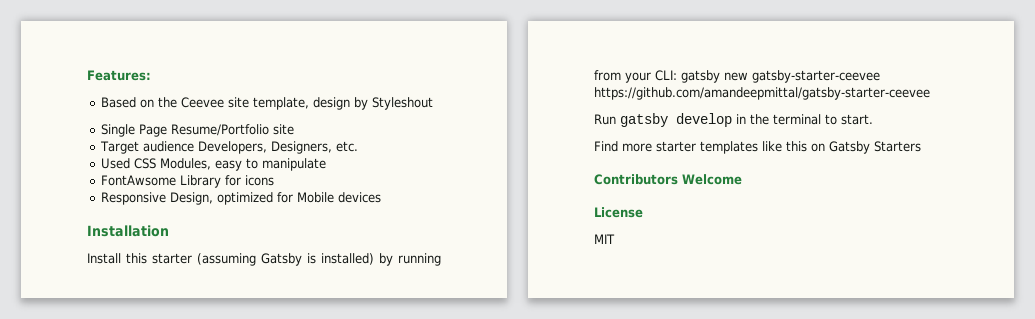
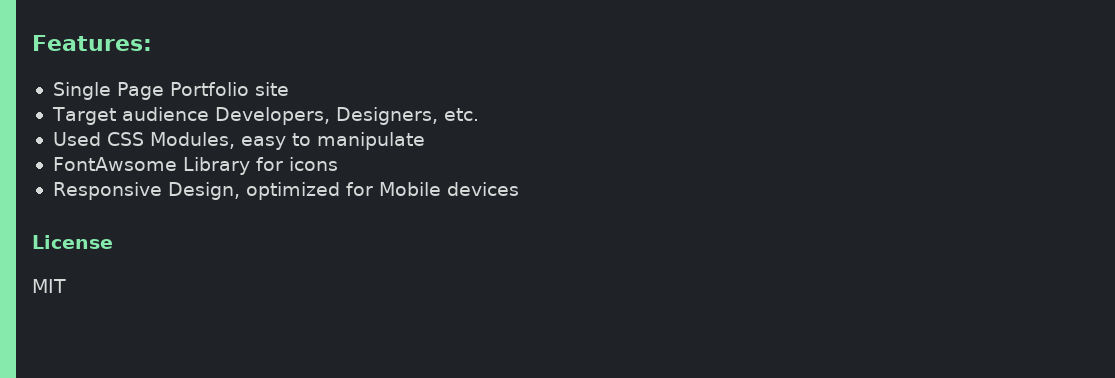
- Based on the Ceevee site template, design by Styleshout
- Single Page Resume/Portfolio site
+ Single Page Portfolio site
- Installation
- Install this starter (assuming Gatsby is installed) by running from your CLI: gatsby new gatsby-starter-ceevee https://github.com/amandeepmittal/gatsby-starter-ceevee
- Run gatsby develop in the terminal to start.
- Find more starter templates like this on Gatsby Starters
- Contributors Welcome

